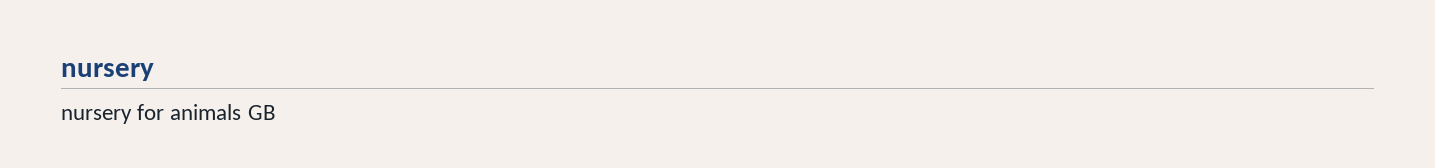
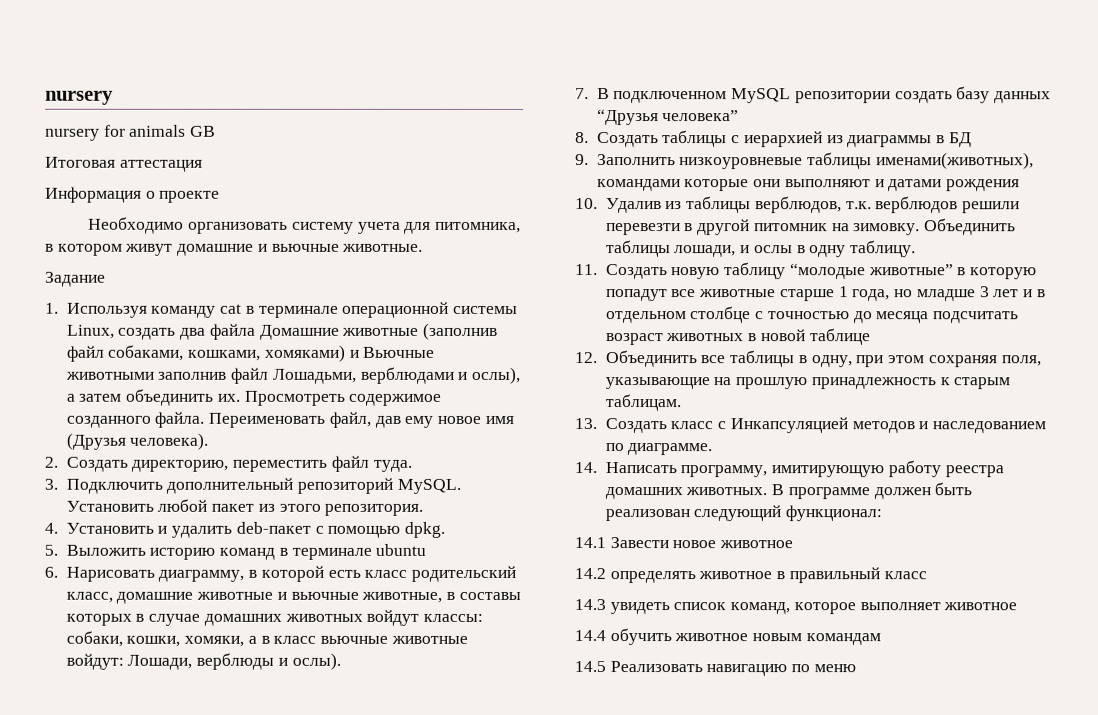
+ Итоговая аттестация
+ Информация о проекте
+ Необходимо организовать систему учета для питомника, в котором живут домашние и вьючные животные.
+ Задание
+ 1. Используя команду cat в терминале операционной системы Linux, создать два файла Домашние животные (заполнив файл собаками, кошками, хомяками) и Вьючные животными заполнив файл Лошадьми, верблюдами и ослы), а затем объединить их. Просмотреть содержимое созданного файла. Переименовать файл, дав ему новое имя (Друзья человека).
+ 2. Создать директорию, переместить файл туда.
+ 3. Подключить дополнительный репозиторий MySQL. Установить любой пакет из этого репозитория.
+ 4. Установить и удалить deb-пакет с помощью dpkg.
+ 5. Выложить историю команд в терминале ubuntu
+ 6. Нарисовать диаграмму, в которой есть класс родительский класс, домашние животные и вьючные животные, в составы которых в случае домашних животных войдут классы: собаки, кошки, хомяки, а в класс вьючные животные войдут: Лошади, верблюды и ослы).
+ 7. В подключенном MySQL репозитории создать базу данных “Друзья человека”
+ 8. Создать таблицы с иерархией из диаграммы в БД
+ 9. Заполнить низкоуровневые таблицы именами(животных), командами которые они выполняют и датами рождения
+ 10. Удалив из таблицы верблюдов, т.к. верблюдов решили перевезти в другой питомник на зимовку. Объединить таблицы лошади, и ослы в одну таблицу.
+ 11. Создать новую таблицу “молодые животные” в которую попадут все животные старше 1 года, но младше 3 лет и в отдельном столбце с точностью до месяца подсчитать возраст животных в новой таблице
+ 12. Объединить все таблицы в одну, при этом сохраняя поля, указывающие на прошлую принадлежность к старым таблицам.
+ 13. Создать класс с Инкапсуляцией методов и наследованием по диаграмме.
+ 14. Написать программу, имитирующую работу реестра домашних животных. В программе должен быть реализован следующий функционал:
+ 14.1 Завести новое животное
+ 14.2 определять животное в правильный класс
+ 14.3 увидеть список команд, которое выполняет животное
+ 14.4 обучить животное новым командам
+ 14.5 Реализовать навигацию по меню

